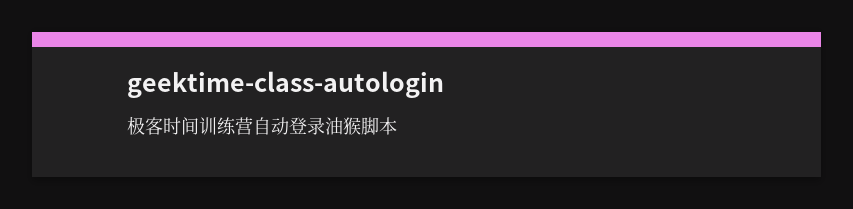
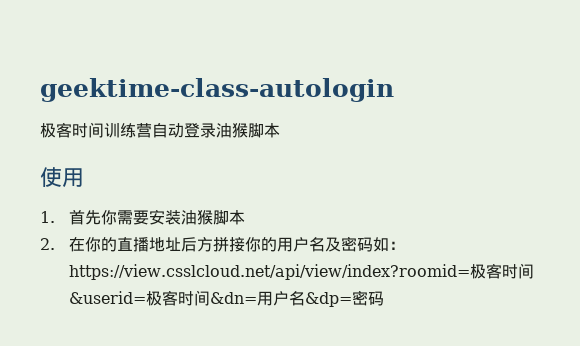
+ 使用
+ 1.首先你需要安装油猴脚本
+ 2.在你的直播地址后方拼接你的用户名及密码如：https://view.csslcloud.net/api/view/index?roomid=极客时间&userid=极客时间&dn=用户名&dp=密码

